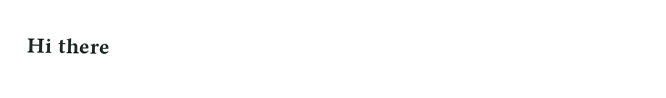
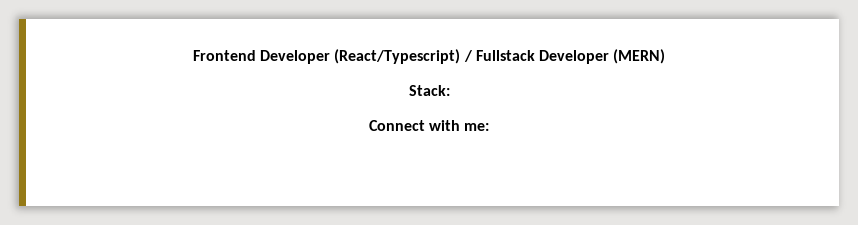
- Hi there
+ Frontend Developer (React/Typescript) / Fullstack Developer (MERN)
+ Stack:
+ Connect with me:

